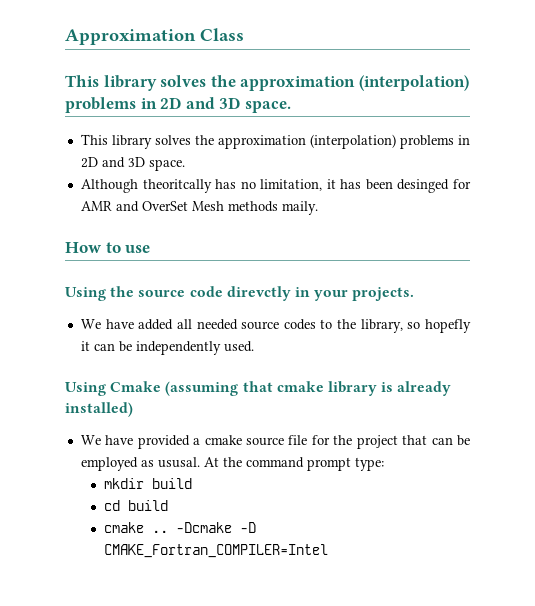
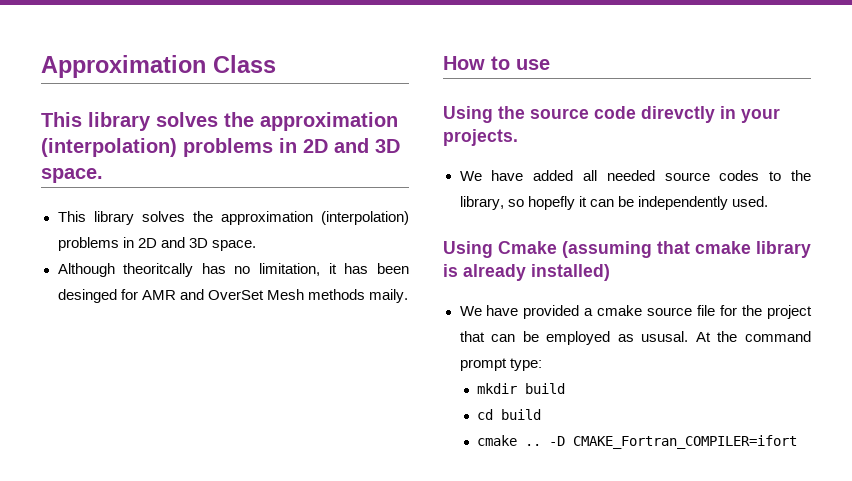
- -Dcmake -D CMAKE_Fortran_COMPILER=Intel
+ -D CMAKE_Fortran_COMPILER=ifort

